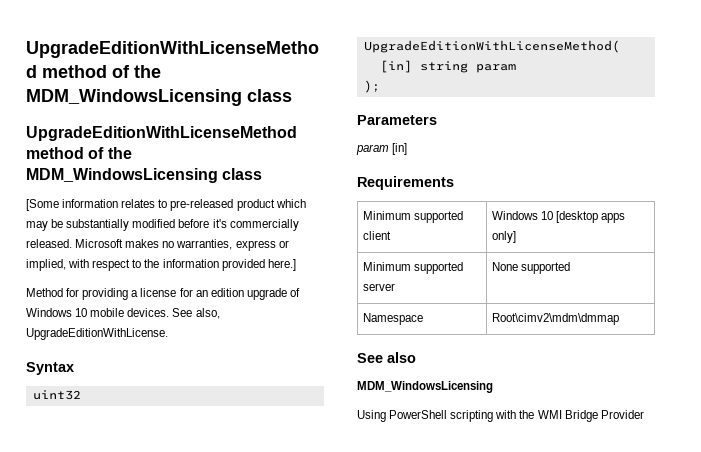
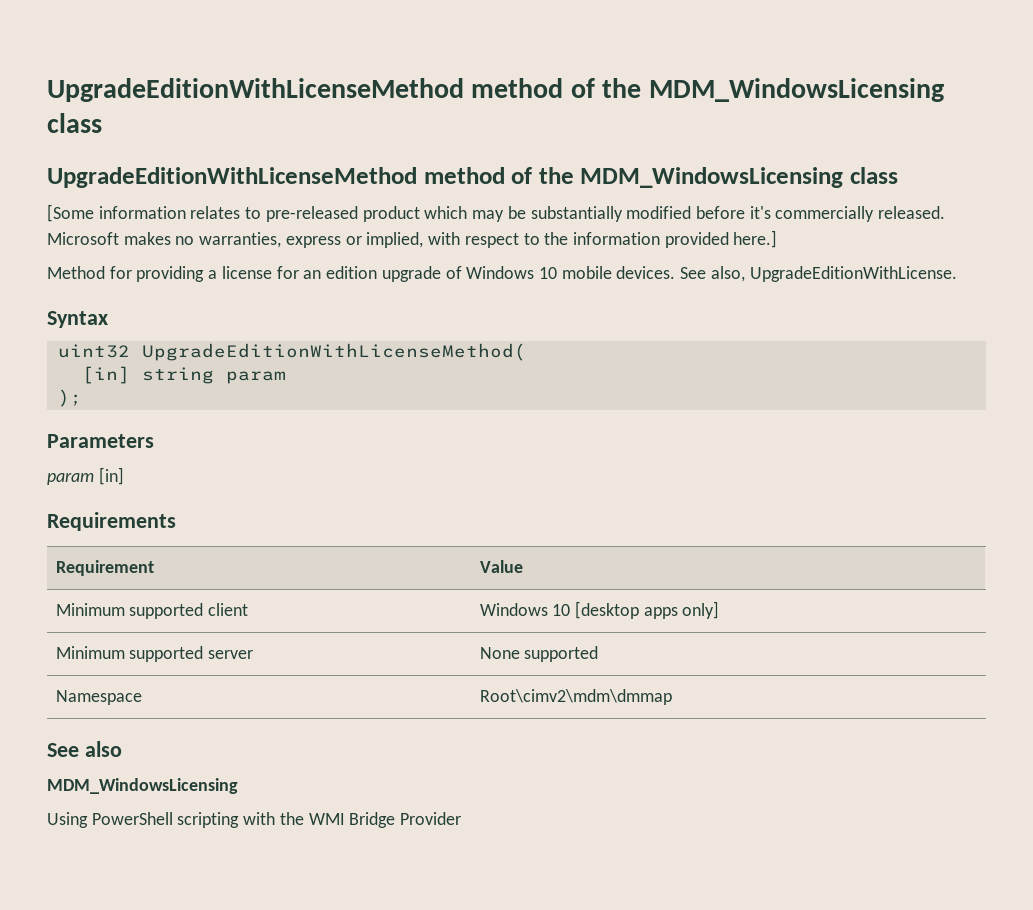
+ Requirement | Value

